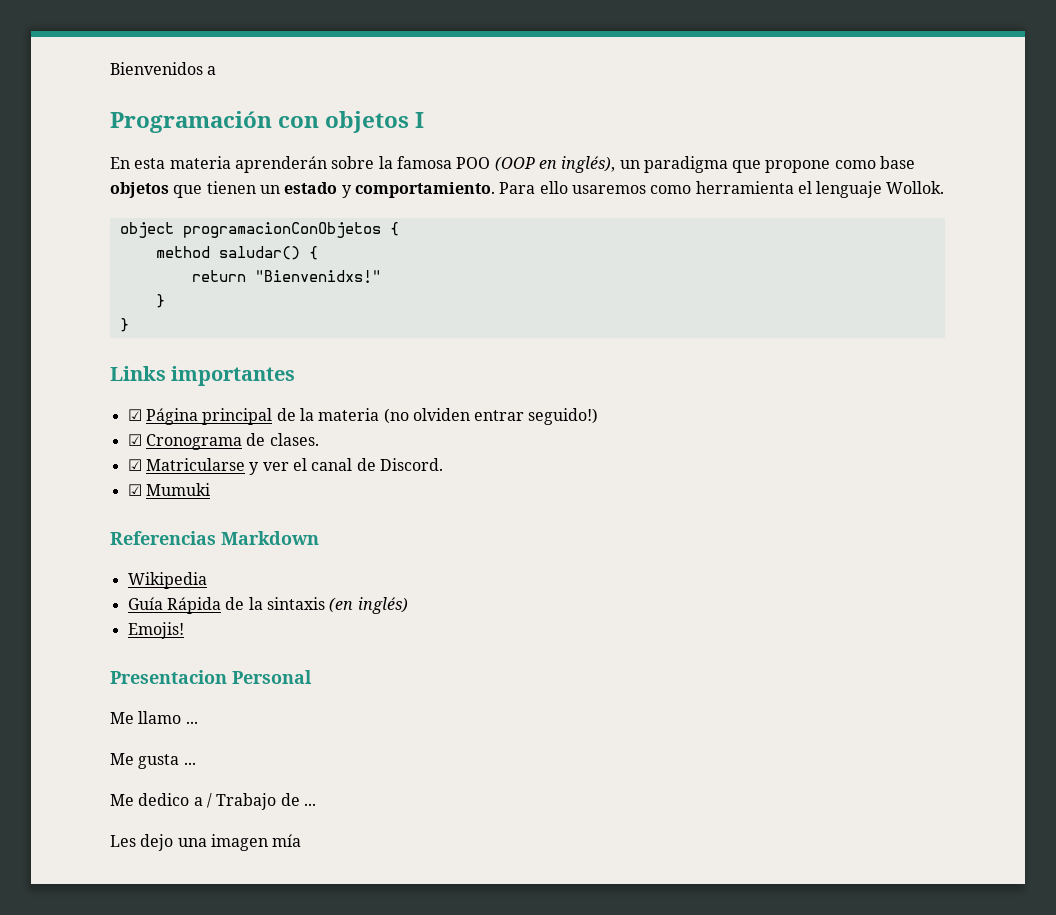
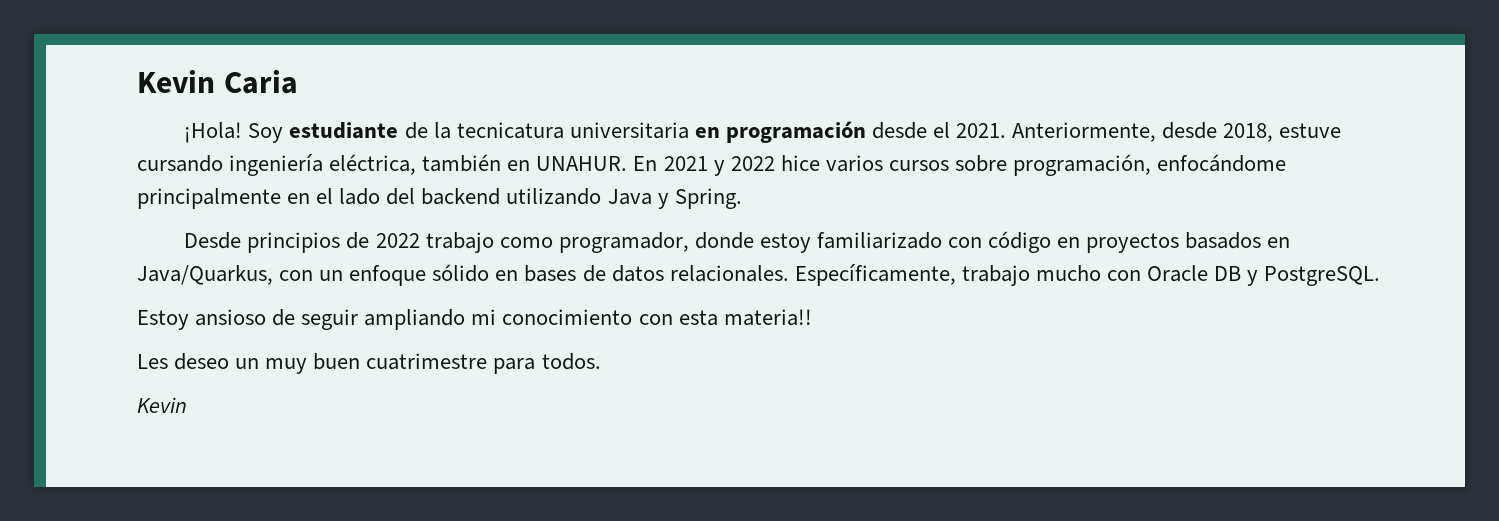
- Bienvenidos a
- Programación con objetos I
- En esta materia aprenderán sobre la famosa POO (OOP en inglés), un paradigma que propone como base objetos que tienen un estado y comportamiento. Para ello usaremos como herramienta el lenguaje Wollok.
- object programacionConObjetos {
- method saludar() {
- return "Bienvenidxs!"
- }
- }
- Links importantes
- ☑ Página principal de la materia (no olviden entrar seguido!)
- ☑ Cronograma de clases.
- ☑ Matricularse y ver el canal de Discord.
- ☑ Mumuki
- Referencias Markdown
- Wikipedia
- Guía Rápida de la sintaxis (en inglés)
- Emojis!
- Presentacion Personal
- Me llamo ...
- Me gusta ...
- Me dedico a / Trabajo de ...
- Les dejo una imagen mía
+ Kevin Caria
+ ¡Hola! Soy estudiante de la tecnicatura universitaria en programación desde el 2021. Anteriormente, desde 2018, estuve cursando ingeniería eléctrica, también en UNAHUR. En 2021 y 2022 hice varios cursos sobre programación, enfocándome principalmente en el lado del backend utilizando Java y Spring.
+ Desde principios de 2022 trabajo como programador, donde estoy familiarizado con código en proyectos basados en Java/Quarkus, con un enfoque sólido en bases de datos relacionales. Específicamente, trabajo mucho con Oracle DB y PostgreSQL.
+ Estoy ansioso de seguir ampliando mi conocimiento con esta materia!!
+ Les deseo un muy buen cuatrimestre para todos.
+ Kevin

